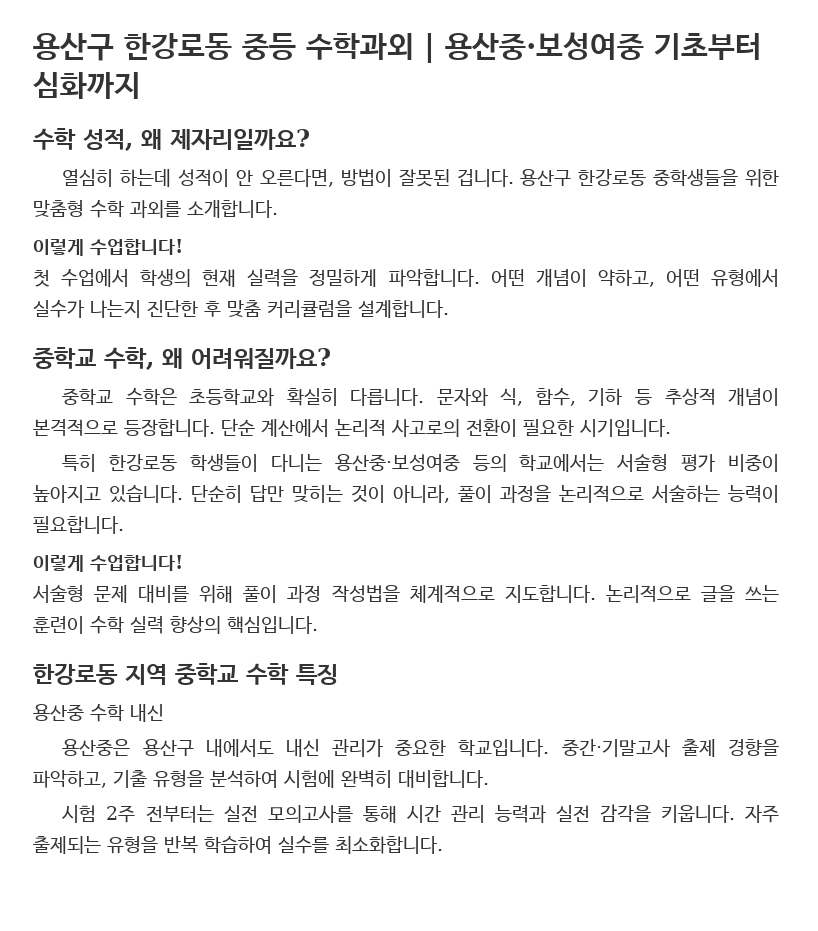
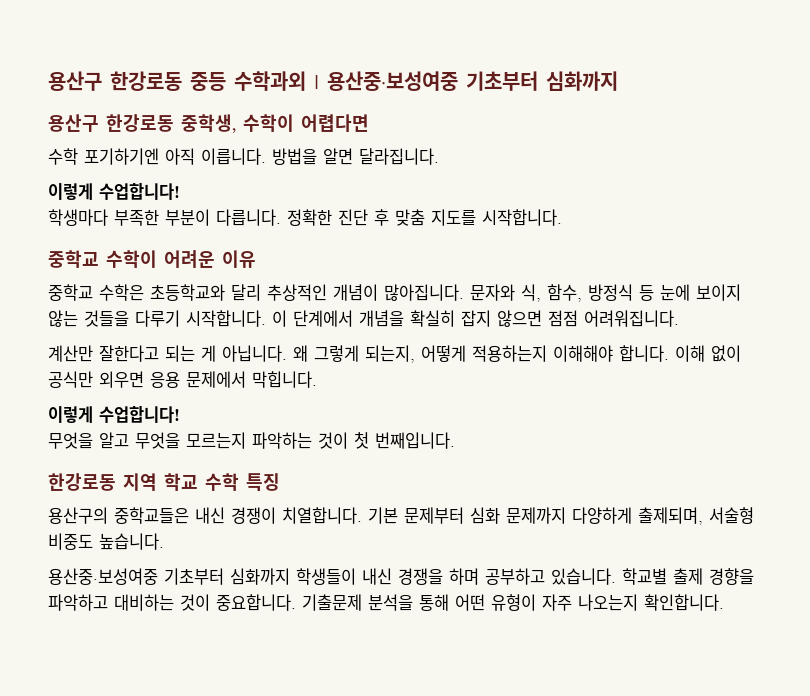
- 수학 성적, 왜 제자리일까요?
- 열심히 하는데 성적이 안 오른다면, 방법이 잘못된 겁니다. 용산구 한강로동 중학생들을 위한 맞춤형 수학 과외를 소개합니다.
+ 용산구 한강로동 중학생, 수학이 어렵다면
+ 수학 포기하기엔 아직 이릅니다. 방법을 알면 달라집니다.
  이렇게 수업합니다!
- 첫 수업에서 학생의 현재 실력을 정밀하게 파악합니다. 어떤 개념이 약하고, 어떤 유형에서 실수가 나는지 진단한 후 맞춤 커리큘럼을 설계합니다.
- 중학교 수학, 왜 어려워질까요?
- 중학교 수학은 초등학교와 확실히 다릅니다. 문자와 식, 함수, 기하 등 추상적 개념이 본격적으로 등장합니다. 단순 계산에서 논리적 사고로의 전환이 필요한 시기입니다.
- 특히 한강로동 학생들이 다니는 용산중·보성여중 등의 학교에서는 서술형 평가 비중이 높아지고 있습니다. 단순히 답만 맞히는 것이 아니라, 풀이 과정을 논리적으로 서술하는 능력이 필요합니다.
+ 학생마다 부족한 부분이 다릅니다. 정확한 진단 후 맞춤 지도를 시작합니다.
+ 중학교 수학이 어려운 이유
+ 중학교 수학은 초등학교와 달리 추상적인 개념이 많아집니다. 문자와 식, 함수, 방정식 등 눈에 보이지 않는 것들을 다루기 시작합니다. 이 단계에서 개념을 확실히 잡지 않으면 점점 어려워집니다.
+ 계산만 잘한다고 되는 게 아닙니다. 왜 그렇게 되는지, 어떻게 적용하는지 이해해야 합니다. 이해 없이 공식만 외우면 응용 문제에서 막힙니다.
  이렇게 수업합니다!
- 서술형 문제 대비를 위해 풀이 과정 작성법을 체계적으로 지도합니다. 논리적으로 글을 쓰는 훈련이 수학 실력 향상의 핵심입니다.
+ 무엇을 알고 무엇을 모르는지 파악하는 것이 첫 번째입니다.
- 한강로동 지역 중학교 수학 특징
+ 한강로동 지역 학교 수학 특징
- 용산중 수학 내신
- 용산중은 용산구 내에서도 내신 관리가 중요한 학교입니다. 중간·기말고사 출제 경향을 파악하고, 기출 유형을 분석하여 시험에 완벽히 대비합니다.
- 시험 2주 전부터는 실전 모의고사를 통해 시간 관리 능력과 실전 감각을 키웁니다. 자주 출제되는 유형을 반복 학습하여 실수를 최소화합니다.
+ 용산구의 중학교들은 내신 경쟁이 치열합니다. 기본 문제부터 심화 문제까지 다양하게 출제되며, 서술형 비중도 높습니다.
+ 용산중·보성여중 기초부터 심화까지 학생들이 내신 경쟁을 하며 공부하고 있습니다. 학교별 출제 경향을 파악하고 대비하는 것이 중요합니다. 기출문제 분석을 통해 어떤 유형이 자주 나오는지 확인합니다.

